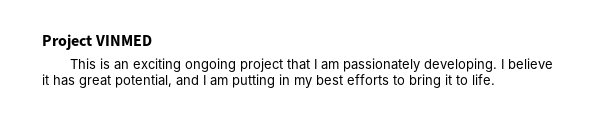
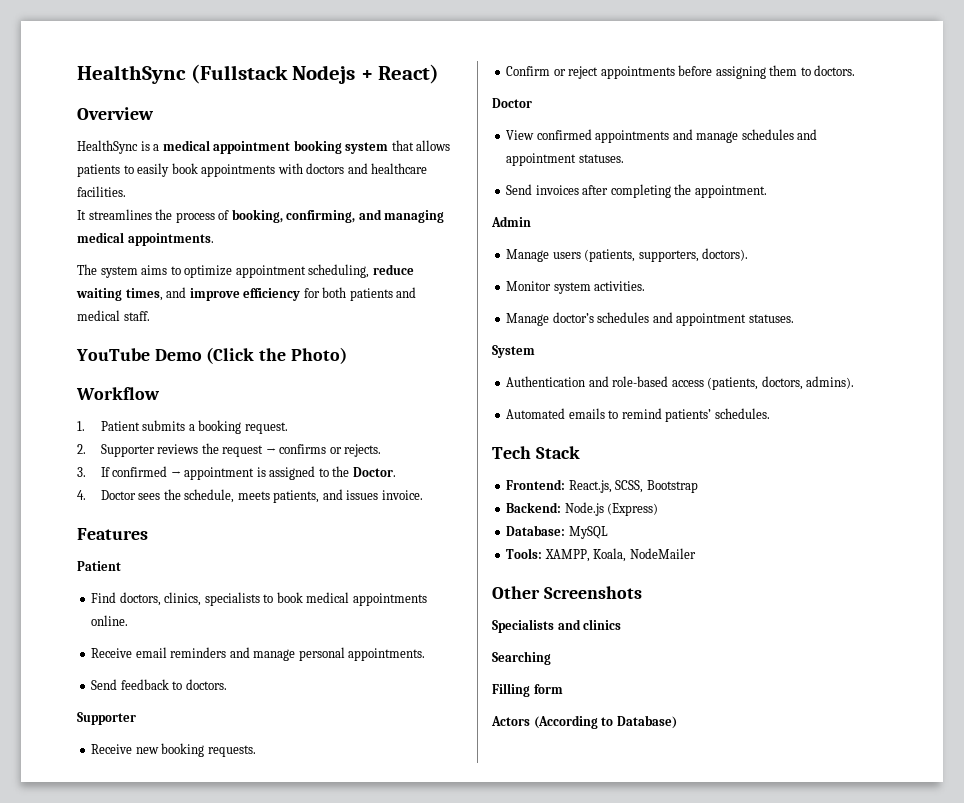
- Project VINMED
- This is an exciting ongoing project that I am passionately developing. I believe it has great potential, and I am putting in my best efforts to bring it to life.
+ HealthSync (Fullstack Nodejs + React)
+ Overview
+ HealthSync is a medical appointment booking system that allows patients to easily book appointments with doctors and healthcare facilities.
+ It streamlines the process of booking, confirming, and managing medical appointments.
+ The system aims to optimize appointment scheduling, reduce waiting times, and improve efficiency for both patients and medical staff.
+ YouTube Demo (Click the Photo)
+ Workflow
+ 1. Patient submits a booking request.
+ 2. Supporter reviews the request → confirms or rejects.
+ 3. If confirmed → appointment is assigned to the Doctor.
+ 4. Doctor sees the schedule, meets patients, and issues invoice.
+ Features
+ Patient
+ Find doctors, clinics, specialists to book medical appointments online.
+ Receive email reminders and manage personal appointments.
+ Send feedback to doctors.
+ Supporter
+ Receive new booking requests.
+ Confirm or reject appointments before assigning them to doctors.
+ Doctor
+ View confirmed appointments and manage schedules and appointment statuses.
+ Send invoices after completing the appointment.
+ Admin
+ Manage users (patients, supporters, doctors).
+ Monitor system activities.
+ Manage doctor’s schedules and appointment statuses.
+ System
+ Authentication and role-based access (patients, doctors, admins).
+ Automated emails to remind patients’ schedules.
+ Tech Stack
+ Frontend: React.js, SCSS, Bootstrap
+ Backend: Node.js (Express)
+ Database: MySQL
+ Tools: XAMPP, Koala, NodeMailer
+ Other Screenshots
+ Specialists and clinics
+ Searching
+ Filling form
+ Actors (According to Database)

